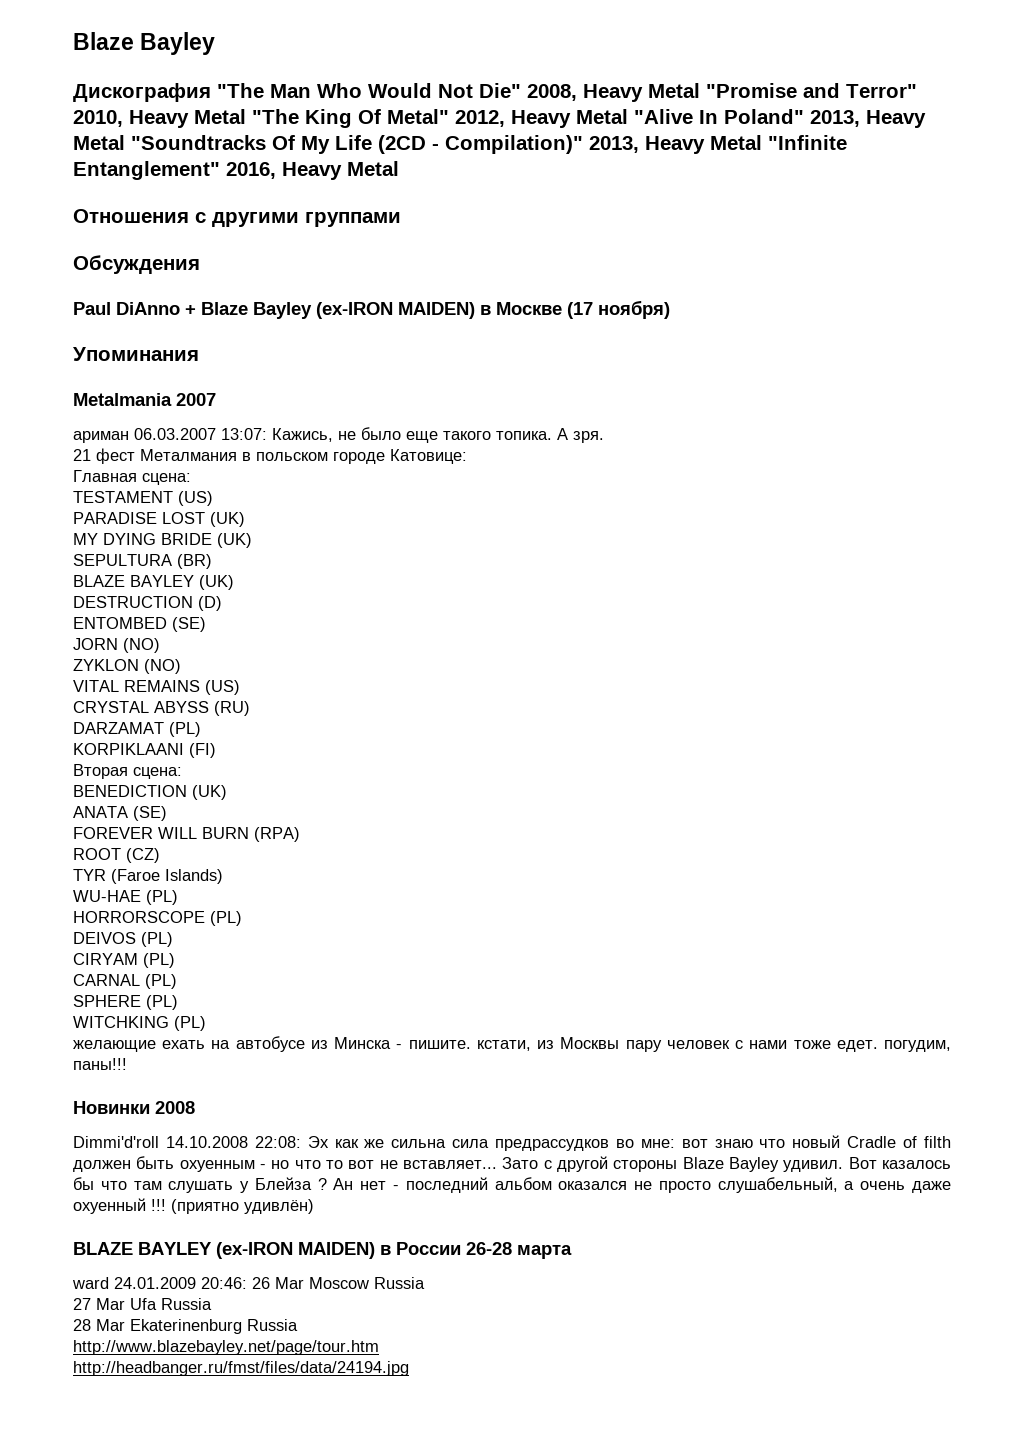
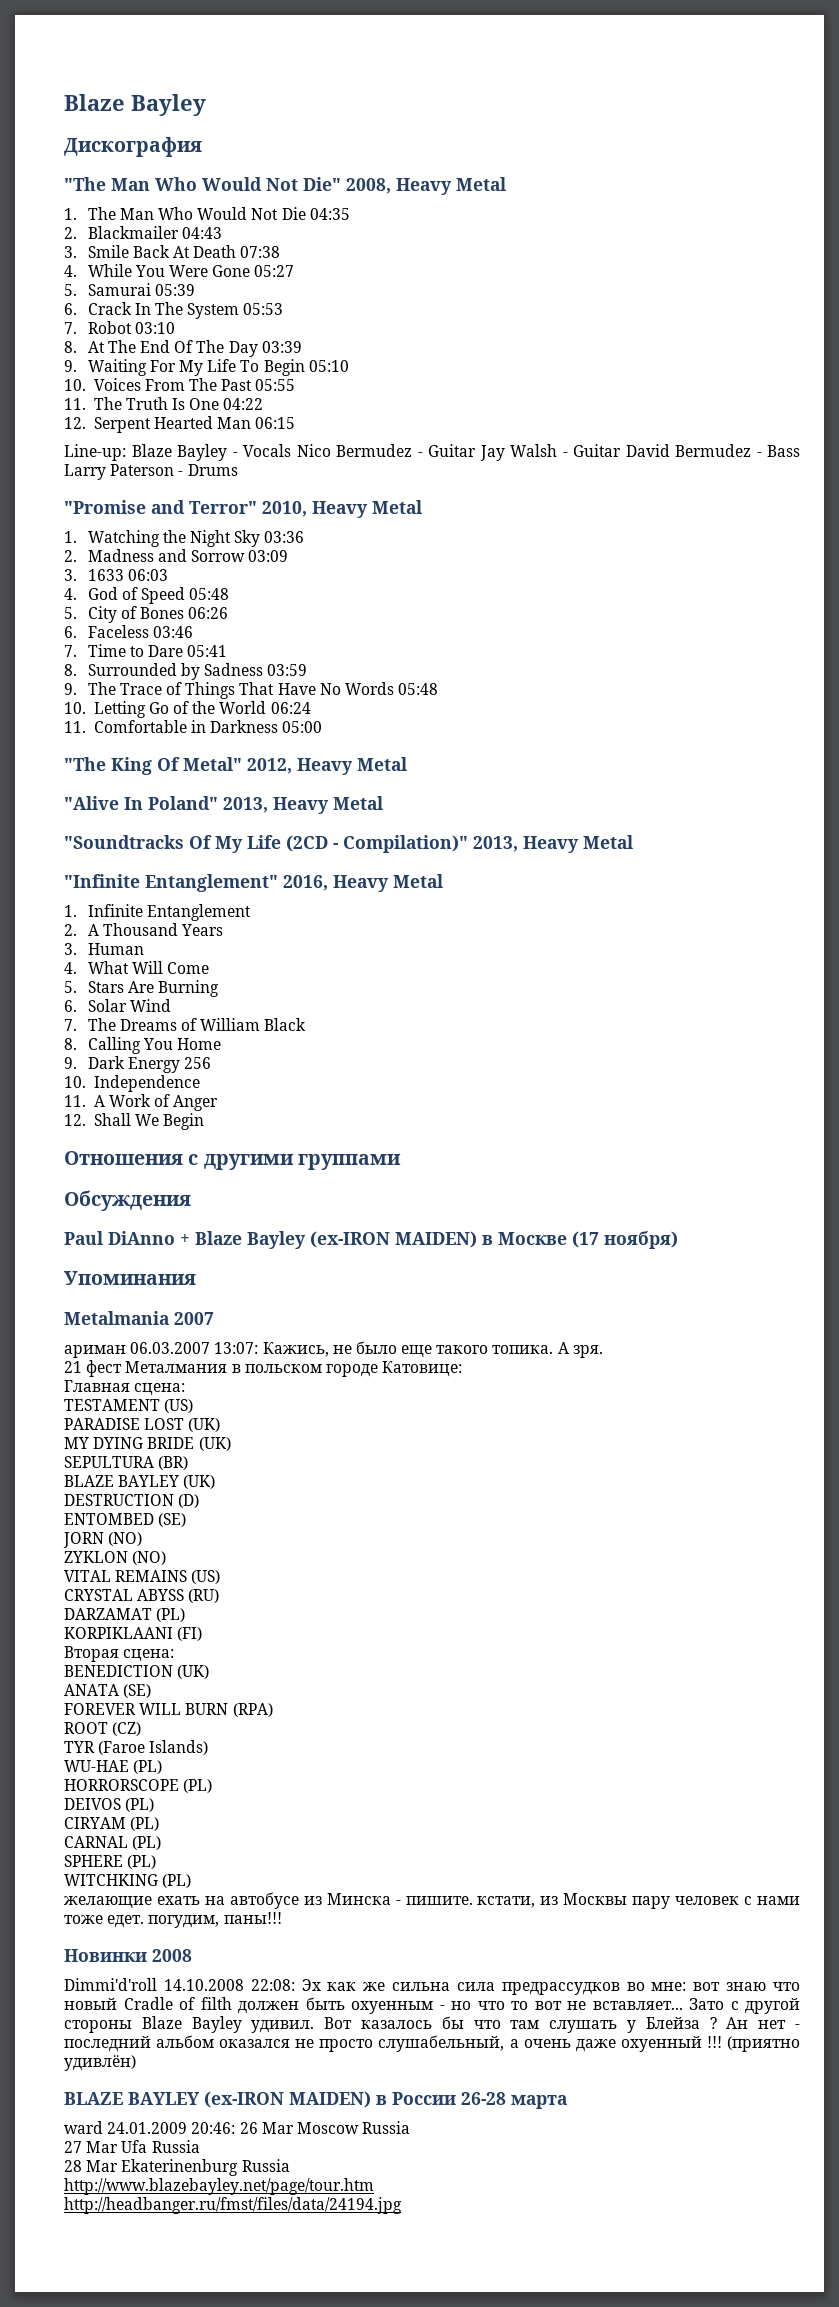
- Дискография "The Man Who Would Not Die" 2008, Heavy Metal "Promise and Terror" 2010, Heavy Metal "The King Of Metal" 2012, Heavy Metal "Alive In Poland" 2013, Heavy Metal "Soundtracks Of My Life (2CD - Compilation)" 2013, Heavy Metal "Infinite Entanglement" 2016, Heavy Metal
+ Дискография
+ "The Man Who Would Not Die" 2008, Heavy Metal
+ 1. The Man Who Would Not Die 04:35
+ 2. Blackmailer 04:43
+ 3. Smile Back At Death 07:38
+ 4. While You Were Gone 05:27
+ 5. Samurai 05:39
+ 6. Crack In The System 05:53
+ 7. Robot 03:10
+ 8. At The End Of The Day 03:39
+ 9. Waiting For My Life To Begin 05:10
+ 10. Voices From The Past 05:55
+ 11. The Truth Is One 04:22
+ 12. Serpent Hearted Man 06:15
+ Line-up: Blaze Bayley - Vocals Nico Bermudez - Guitar Jay Walsh - Guitar David Bermudez - Bass Larry Paterson - Drums
+ "Promise and Terror" 2010, Heavy Metal
+ 1. Watching the Night Sky 03:36
+ 2. Madness and Sorrow 03:09
+ 3. 1633 06:03
+ 4. God of Speed 05:48
+ 5. City of Bones 06:26
+ 6. Faceless 03:46
+ 7. Time to Dare 05:41
+ 8. Surrounded by Sadness 03:59
+ 9. The Trace of Things That Have No Words 05:48
+ 10. Letting Go of the World 06:24
+ 11. Comfortable in Darkness 05:00
+ "The King Of Metal" 2012, Heavy Metal
+ "Alive In Poland" 2013, Heavy Metal
+ "Soundtracks Of My Life (2CD - Compilation)" 2013, Heavy Metal
+ "Infinite Entanglement" 2016, Heavy Metal
+ 1. Infinite Entanglement
+ 2. A Thousand Years
+ 3. Human
+ 4. What Will Come
+ 5. Stars Are Burning
+ 6. Solar Wind
+ 7. The Dreams of William Black
+ 8. Calling You Home
+ 9. Dark Energy 256
+ 10. Independence
+ 11. A Work of Anger
+ 12. Shall We Begin

